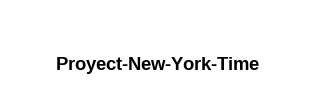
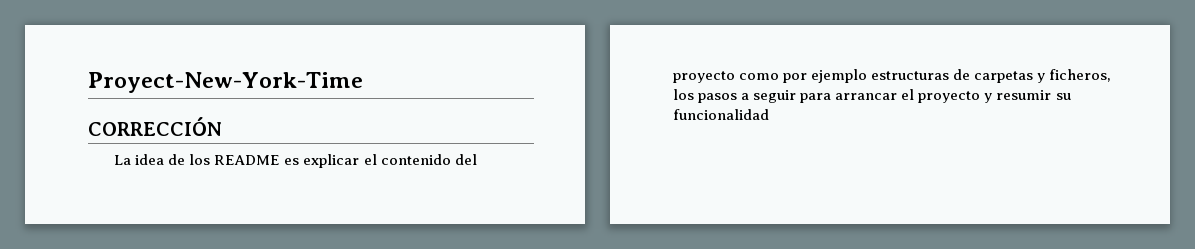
+ CORRECCIÓN
+ La idea de los README es explicar el contenido del proyecto como por ejemplo estructuras de carpetas y ficheros, los pasos a seguir para arrancar el proyecto y resumir su funcionalidad

